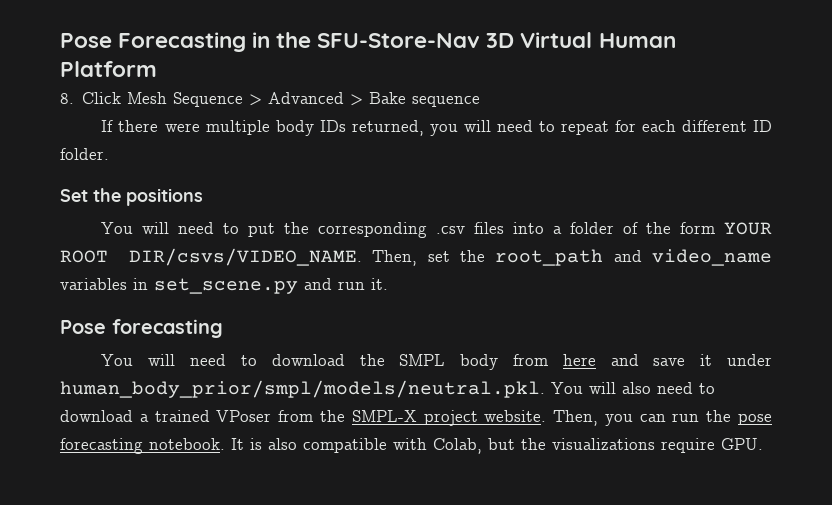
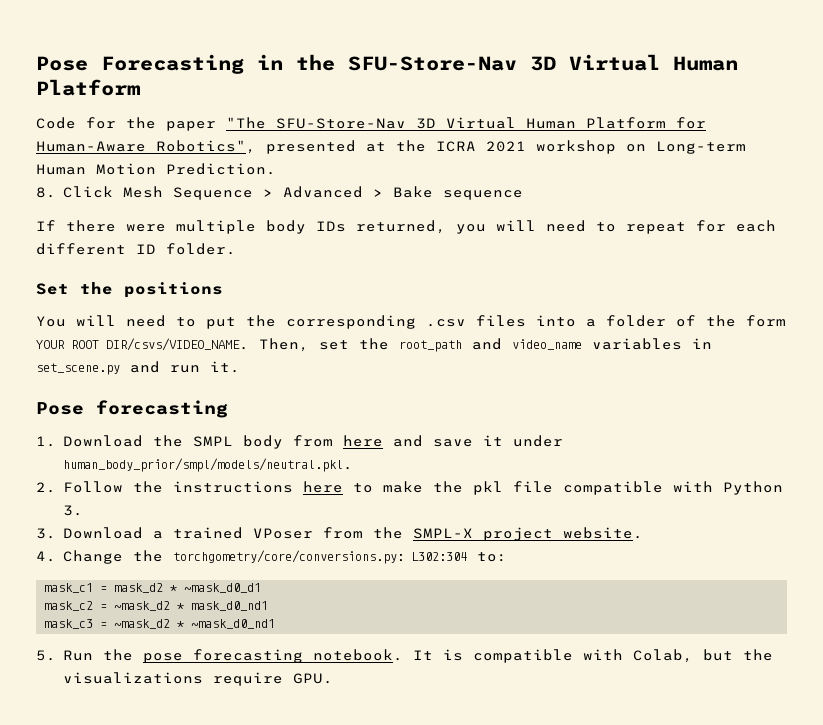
+ Code for the paper "The SFU-Store-Nav 3D Virtual Human Platform for Human-Aware Robotics", presented at the ICRA 2021 workshop on Long-term Human Motion Prediction.
- You will need to download the SMPL body from here and save it under human_body_prior/smpl/models/neutral.pkl. You will also need to download a trained VPoser from the SMPL-X project website. Then, you can run the pose forecasting notebook.
+ 1. Download the SMPL body from here and save it under human_body_prior/smpl/models/neutral.pkl.
+ 2. Follow the instructions here to make the pkl file compatible with Python 3.
+ 3. Download a trained VPoser from the SMPL-X project website.
+ 4. Change the torchgometry/core/conversions.py: L302:304 to:
+ mask_c1 = mask_d2 * ~mask_d0_d1
+ mask_c2 = ~mask_d2 * mask_d0_nd1
+ mask_c3 = ~mask_d2 * ~mask_d0_nd1
+ 5. Run the pose forecasting notebook.
- It is also compatible with Colab, but the visualizations require GPU.
+ It is compatible with Colab, but the visualizations require GPU.

